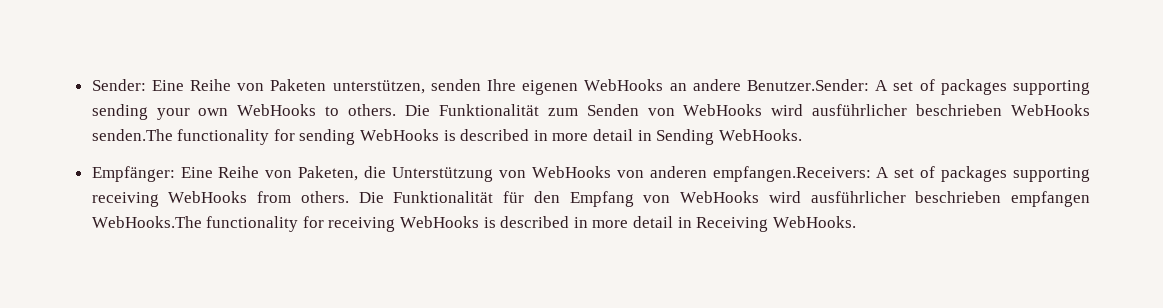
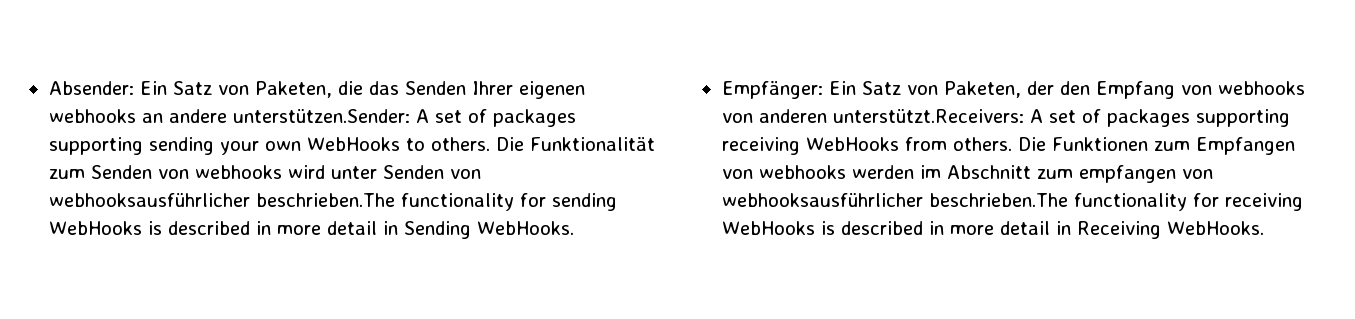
- Sender: Eine Reihe von Paketen unterstützen, senden Ihre eigenen WebHooks an andere Benutzer.Sender: A set of packages supporting sending your own WebHooks to others.
+ Absender: Ein Satz von Paketen, die das Senden Ihrer eigenen webhooks an andere unterstützen.Sender: A set of packages supporting sending your own WebHooks to others.
- Die Funktionalität zum Senden von WebHooks wird ausführlicher beschrieben WebHooks senden.The functionality for sending WebHooks is described in more detail in Sending WebHooks.
+ Die Funktionalität zum Senden von webhooks wird unter Senden von webhooksausführlicher beschrieben.The functionality for sending WebHooks is described in more detail in Sending WebHooks.
- Empfänger: Eine Reihe von Paketen, die Unterstützung von WebHooks von anderen empfangen.Receivers: A set of packages supporting receiving WebHooks from others.
+ Empfänger: Ein Satz von Paketen, der den Empfang von webhooks von anderen unterstützt.Receivers: A set of packages supporting receiving WebHooks from others.
- Die Funktionalität für den Empfang von WebHooks wird ausführlicher beschrieben empfangen WebHooks.The functionality for receiving WebHooks is described in more detail in Receiving WebHooks.
+ Die Funktionen zum Empfangen von webhooks werden im Abschnitt zum empfangen von webhooksausführlicher beschrieben.The functionality for receiving WebHooks is described in more detail in Receiving WebHooks.

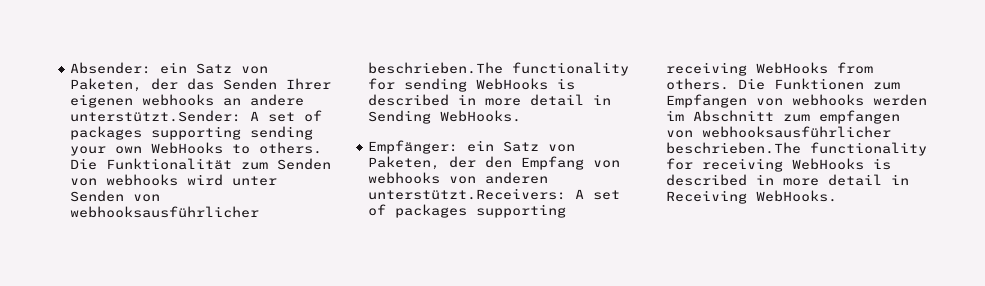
- Absender: Ein Satz von Paketen, die das Senden Ihrer eigenen webhooks an andere unterstützen.Sender: A set of packages supporting sending your own WebHooks to others.
+ Absender: ein Satz von Paketen, der das Senden Ihrer eigenen webhooks an andere unterstützt.Sender: A set of packages supporting sending your own WebHooks to others.
- Empfänger: Ein Satz von Paketen, der den Empfang von webhooks von anderen unterstützt.Receivers: A set of packages supporting receiving WebHooks from others.
+ Empfänger: ein Satz von Paketen, der den Empfang von webhooks von anderen unterstützt.Receivers: A set of packages supporting receiving WebHooks from others.

